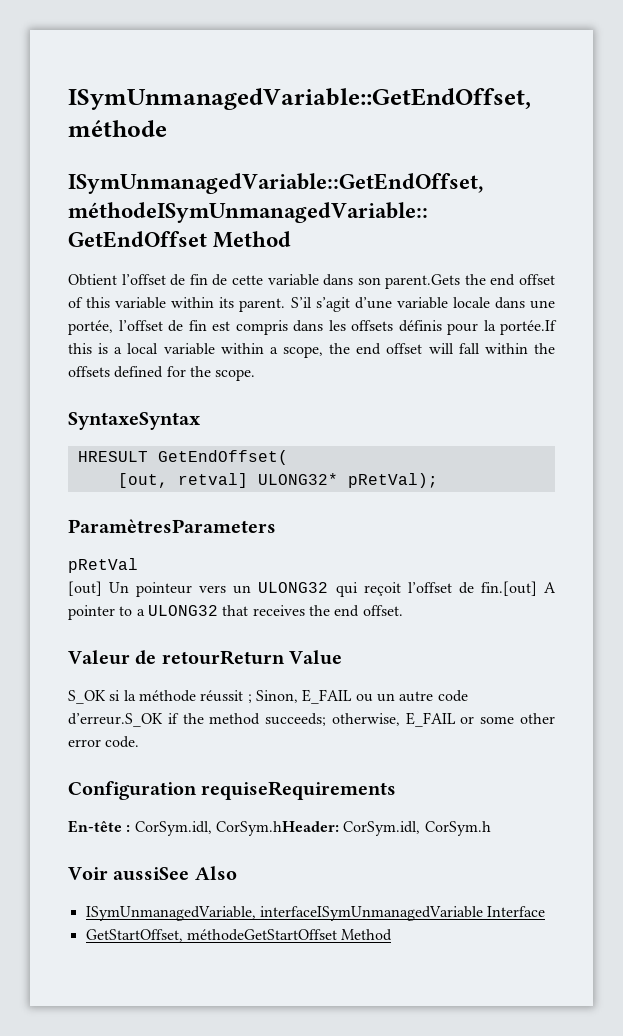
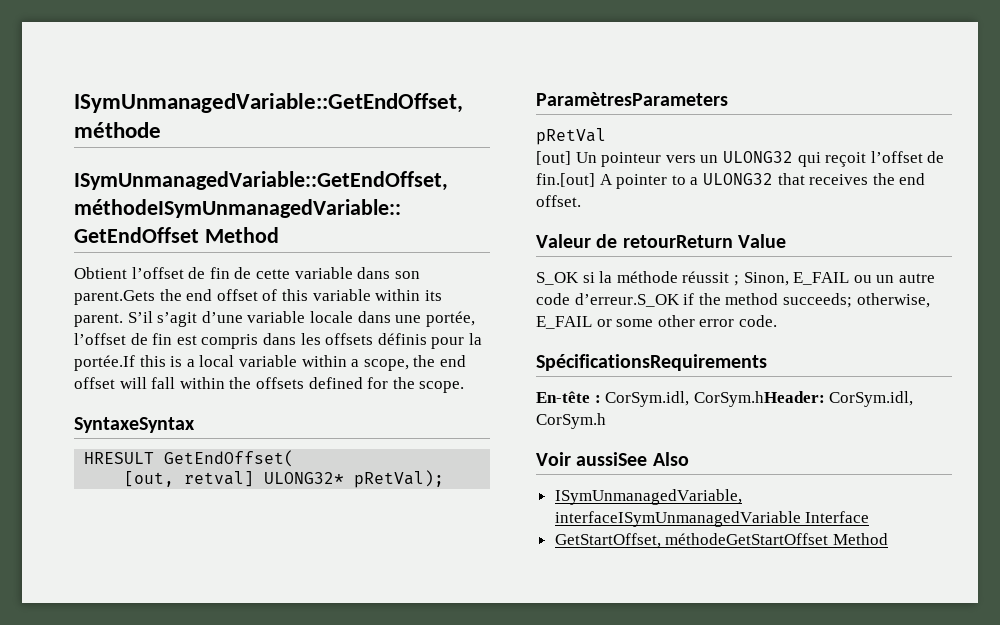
- Configuration requiseRequirements
+ SpécificationsRequirements

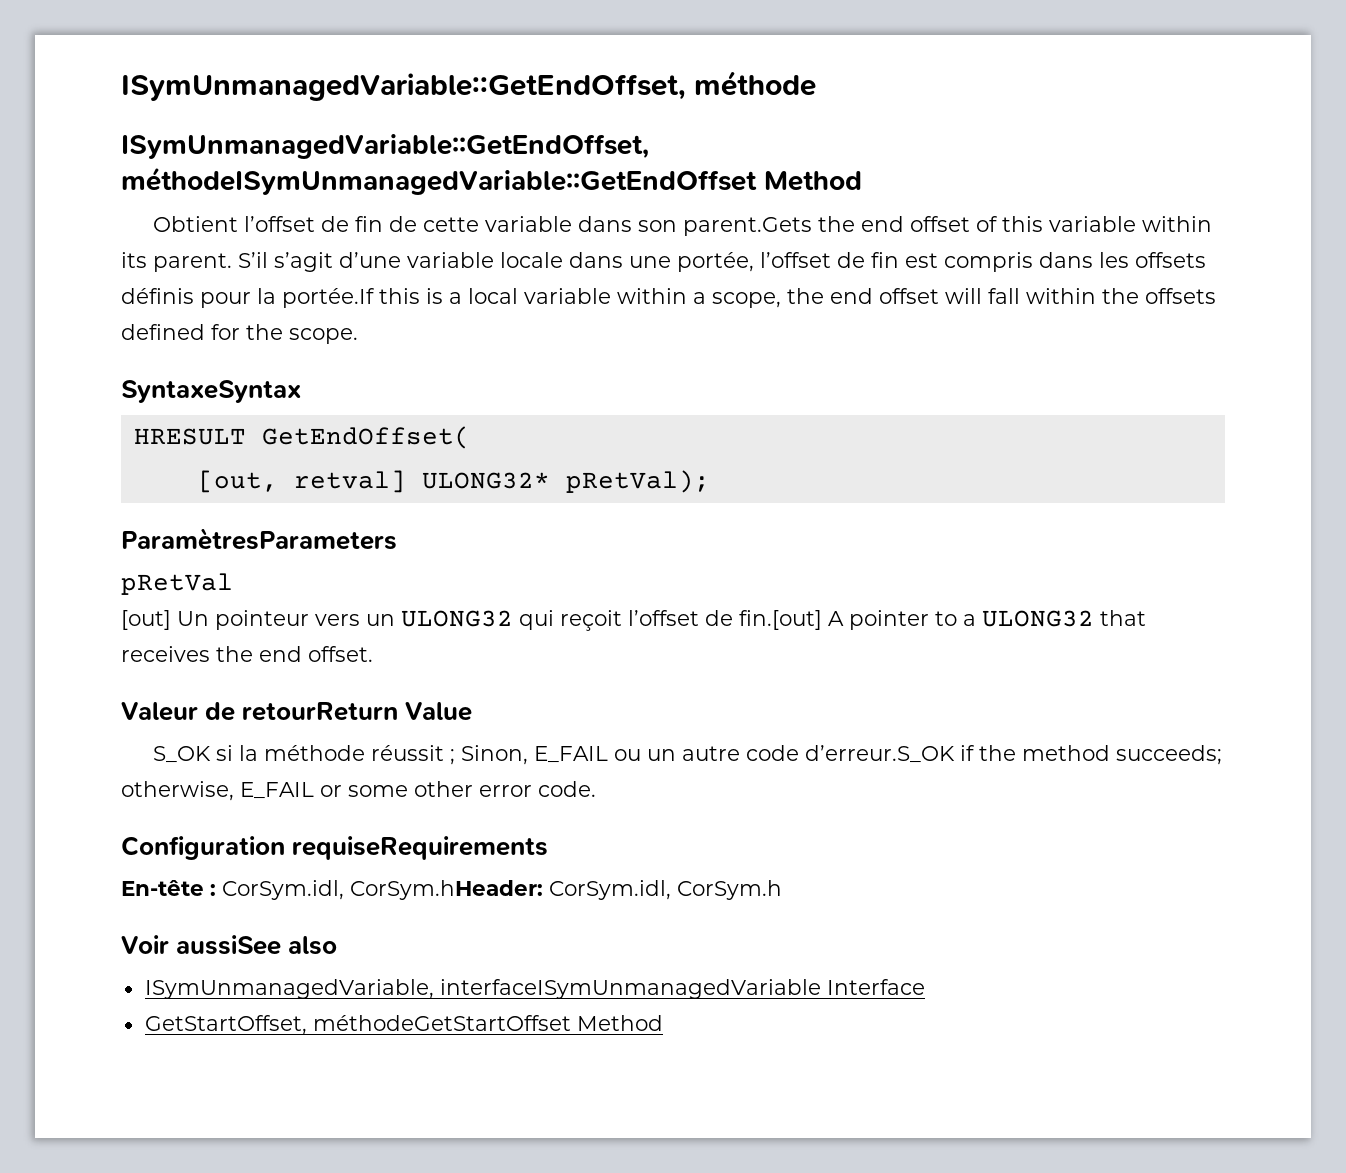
- SpécificationsRequirements
+ Configuration requiseRequirements
- Voir aussiSee Also
+ Voir aussiSee also

